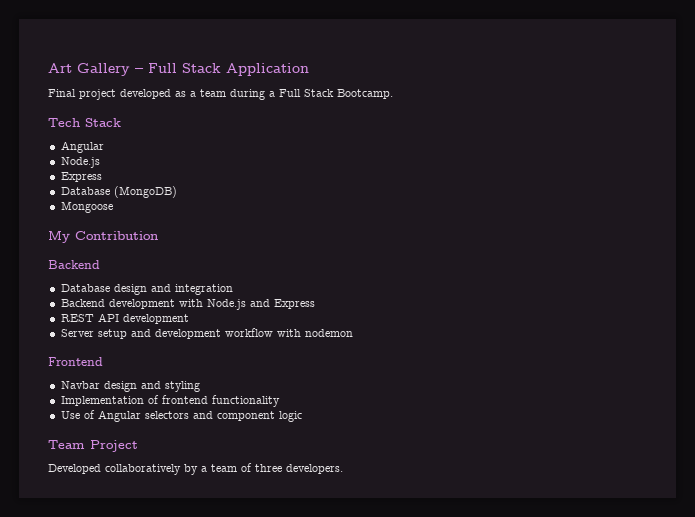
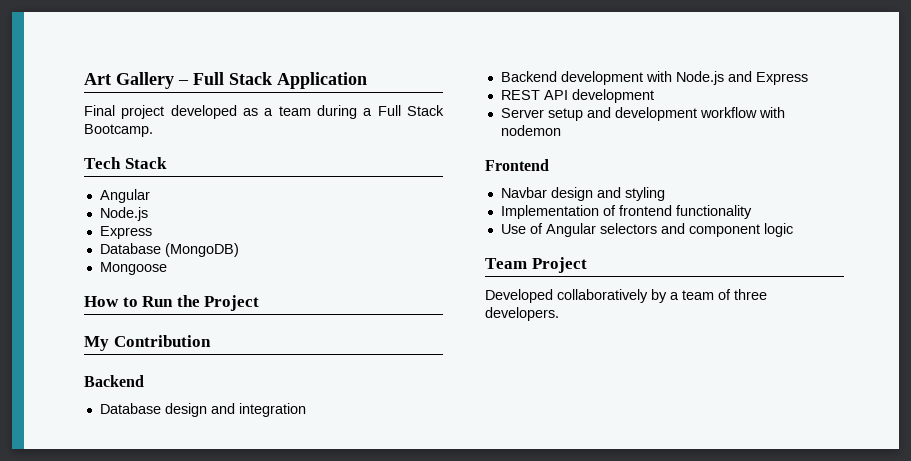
+ How to Run the Project

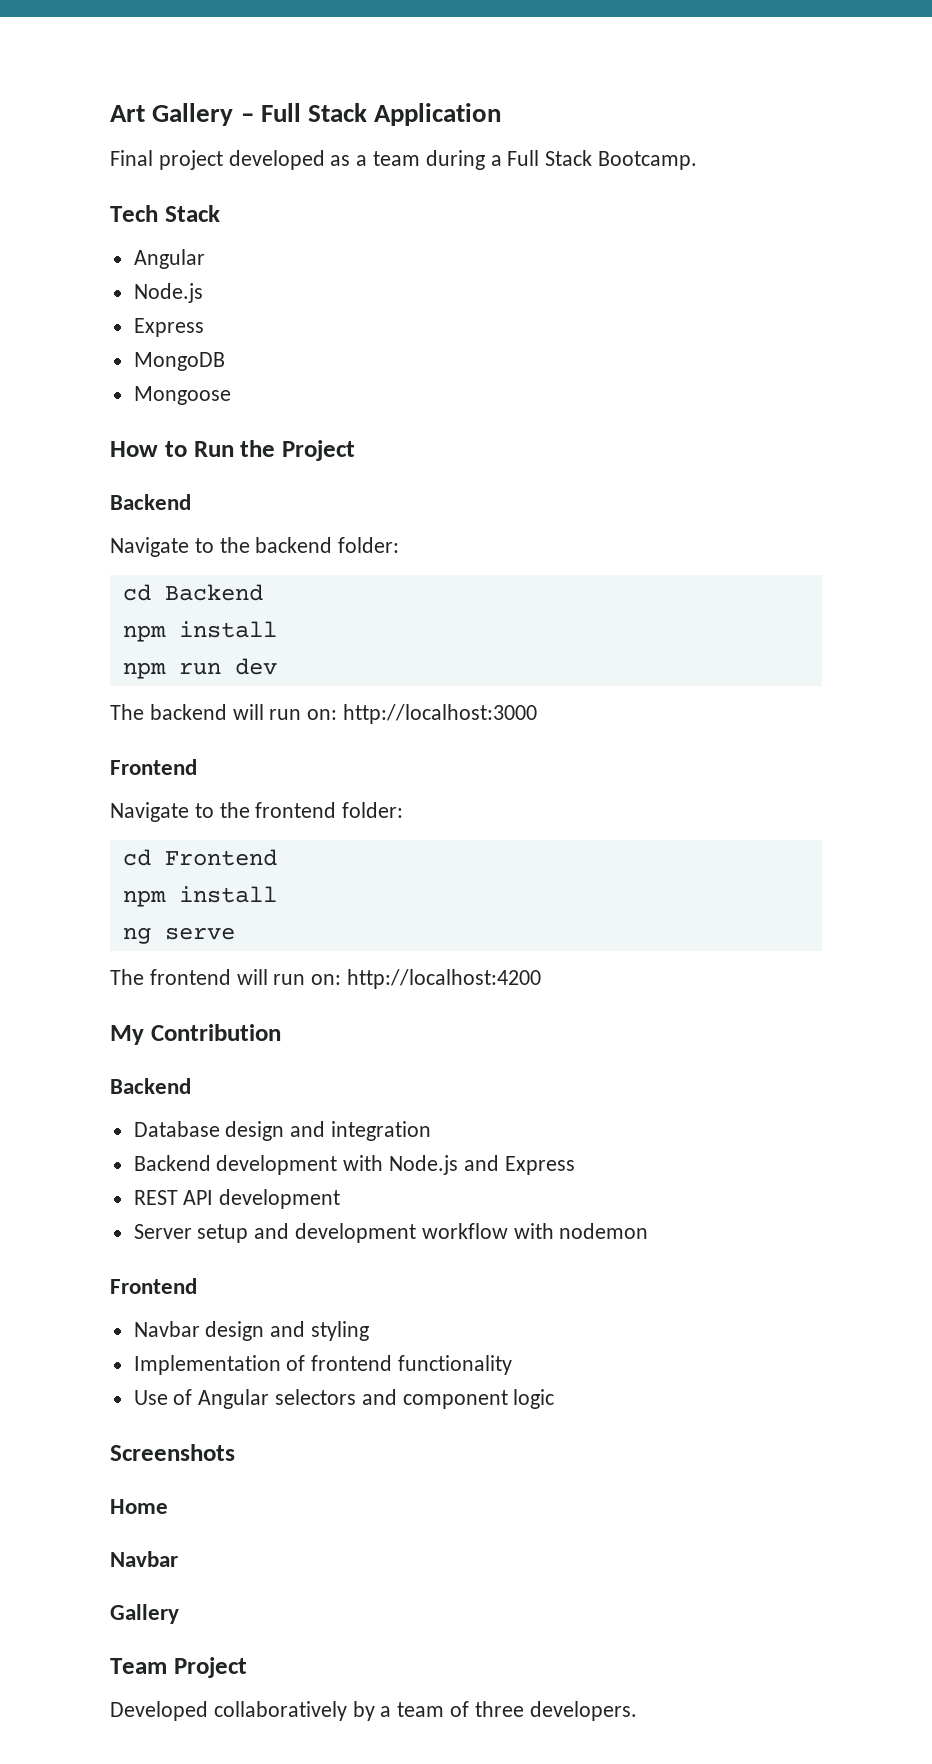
- Database (MongoDB)
+ MongoDB
  How to Run the Project
+ Backend
+ Navigate to the backend folder:
+ cd Backend
+ npm install
+ npm run dev
+ The backend will run on: http://localhost:3000
+ Frontend
+ Navigate to the frontend folder:
+ cd Frontend
+ npm install
+ ng serve
+ The frontend will run on: http://localhost:4200
+ Screenshots
+ Home
+ Navbar
+ Gallery

